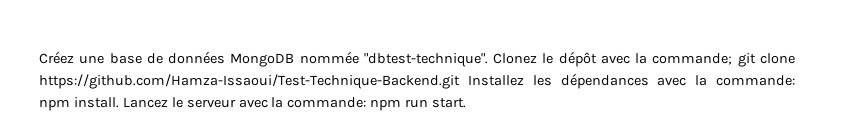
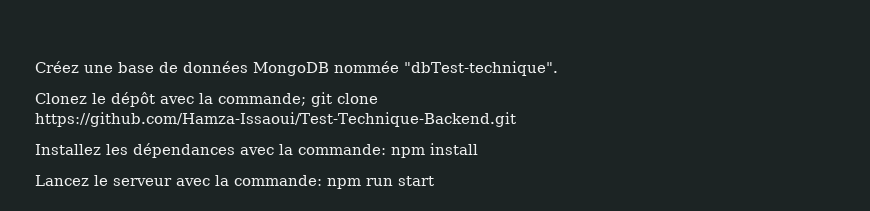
- Créez une base de données MongoDB nommée "dbtest-technique". Clonez le dépôt avec la commande; git clone https://github.com/Hamza-Issaoui/Test-Technique-Backend.git Installez les dépendances avec la commande: npm install. Lancez le serveur avec la commande: npm run start.
+ Créez une base de données MongoDB nommée "dbTest-technique".
+ Clonez le dépôt avec la commande; git clone https://github.com/Hamza-Issaoui/Test-Technique-Backend.git
+ Installez les dépendances avec la commande: npm install
+ Lancez le serveur avec la commande: npm run start

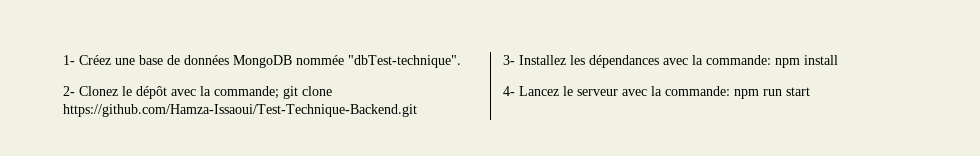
- Créez une base de données MongoDB nommée "dbTest-technique".
+ 1- Créez une base de données MongoDB nommée "dbTest-technique".
- Clonez le dépôt avec la commande; git clone https://github.com/Hamza-Issaoui/Test-Technique-Backend.git
+ 2- Clonez le dépôt avec la commande; git clone https://github.com/Hamza-Issaoui/Test-Technique-Backend.git
- Installez les dépendances avec la commande: npm install
+ 3- Installez les dépendances avec la commande: npm install
- Lancez le serveur avec la commande: npm run start
+ 4- Lancez le serveur avec la commande: npm run start

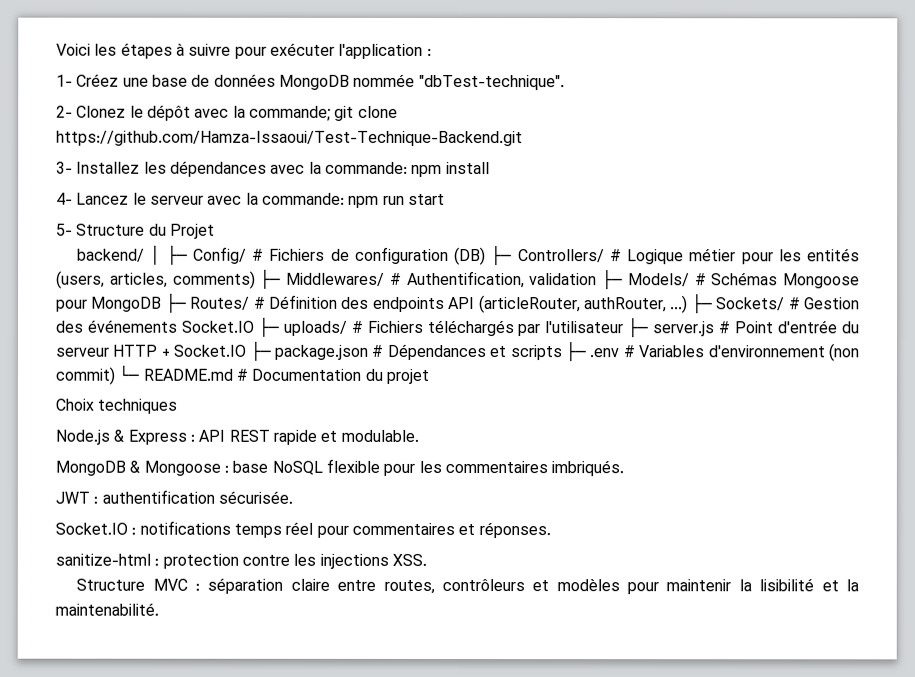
+ Voici les étapes à suivre pour exécuter l'application :
+ 5- Structure du Projet
+ backend/ │ ├─ Config/ # Fichiers de configuration (DB) ├─ Controllers/ # Logique métier pour les entités (users, articles, comments) ├─ Middlewares/ # Authentification, validation ├─ Models/ # Schémas Mongoose pour MongoDB ├─ Routes/ # Définition des endpoints API (articleRouter, authRouter, ...) ├─ Sockets/ # Gestion des événements Socket.IO ├─ uploads/ # Fichiers téléchargés par l'utilisateur ├─ server.js # Point d'entrée du serveur HTTP + Socket.IO ├─ package.json # Dépendances et scripts ├─ .env # Variables d'environnement (non commit) └─ README.md # Documentation du projet
+ Choix techniques
+ Node.js & Express : API REST rapide et modulable.
+ MongoDB & Mongoose : base NoSQL flexible pour les commentaires imbriqués.
+ JWT : authentification sécurisée.
+ Socket.IO : notifications temps réel pour commentaires et réponses.
+ sanitize-html : protection contre les injections XSS.
+ Structure MVC : séparation claire entre routes, contrôleurs et modèles pour maintenir la lisibilité et la maintenabilité.

